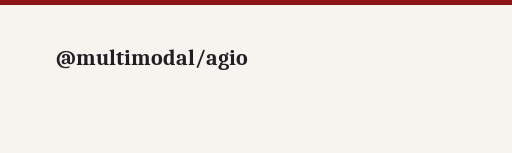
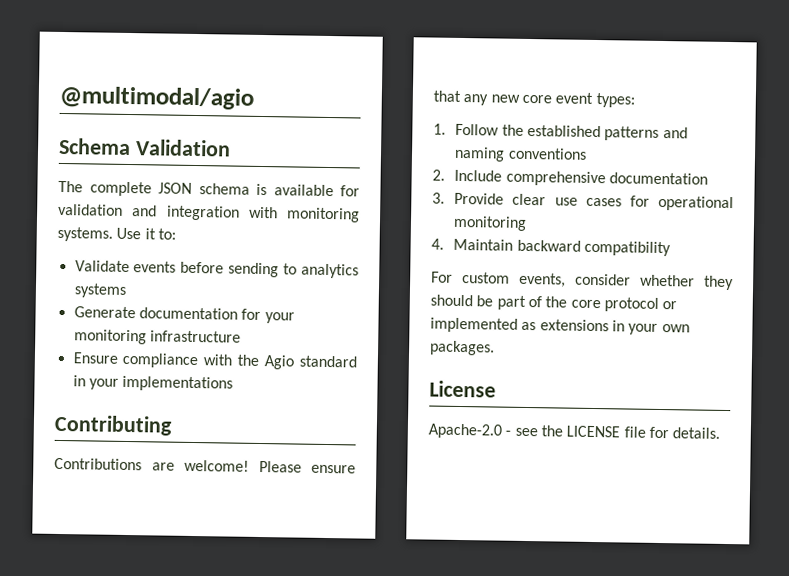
+ Schema Validation
+ The complete JSON schema is available for validation and integration with monitoring systems. Use it to:
+ Validate events before sending to analytics systems
+ Generate documentation for your monitoring infrastructure
+ Ensure compliance with the Agio standard in your implementations
+ Contributing
+ Contributions are welcome! Please ensure that any new core event types:
+ 1. Follow the established patterns and naming conventions
+ 2. Include comprehensive documentation
+ 3. Provide clear use cases for operational monitoring
+ 4. Maintain backward compatibility
+ For custom events, consider whether they should be part of the core protocol or implemented as extensions in your own packages.
+ License
+ Apache-2.0 - see the LICENSE file for details.

